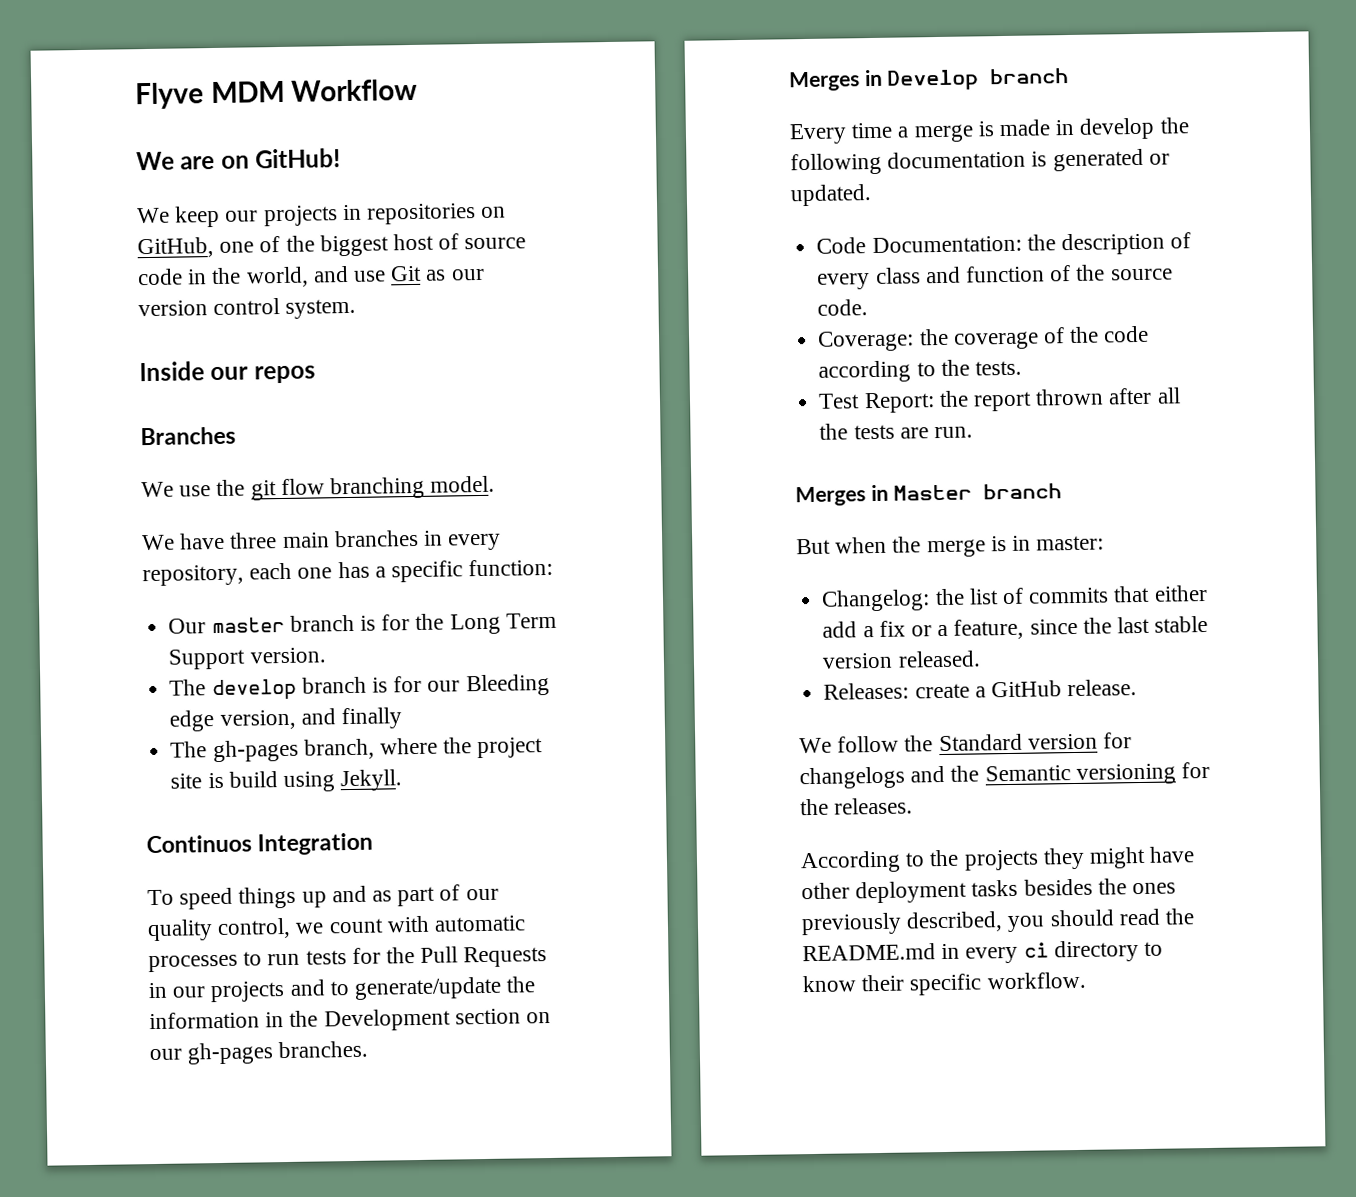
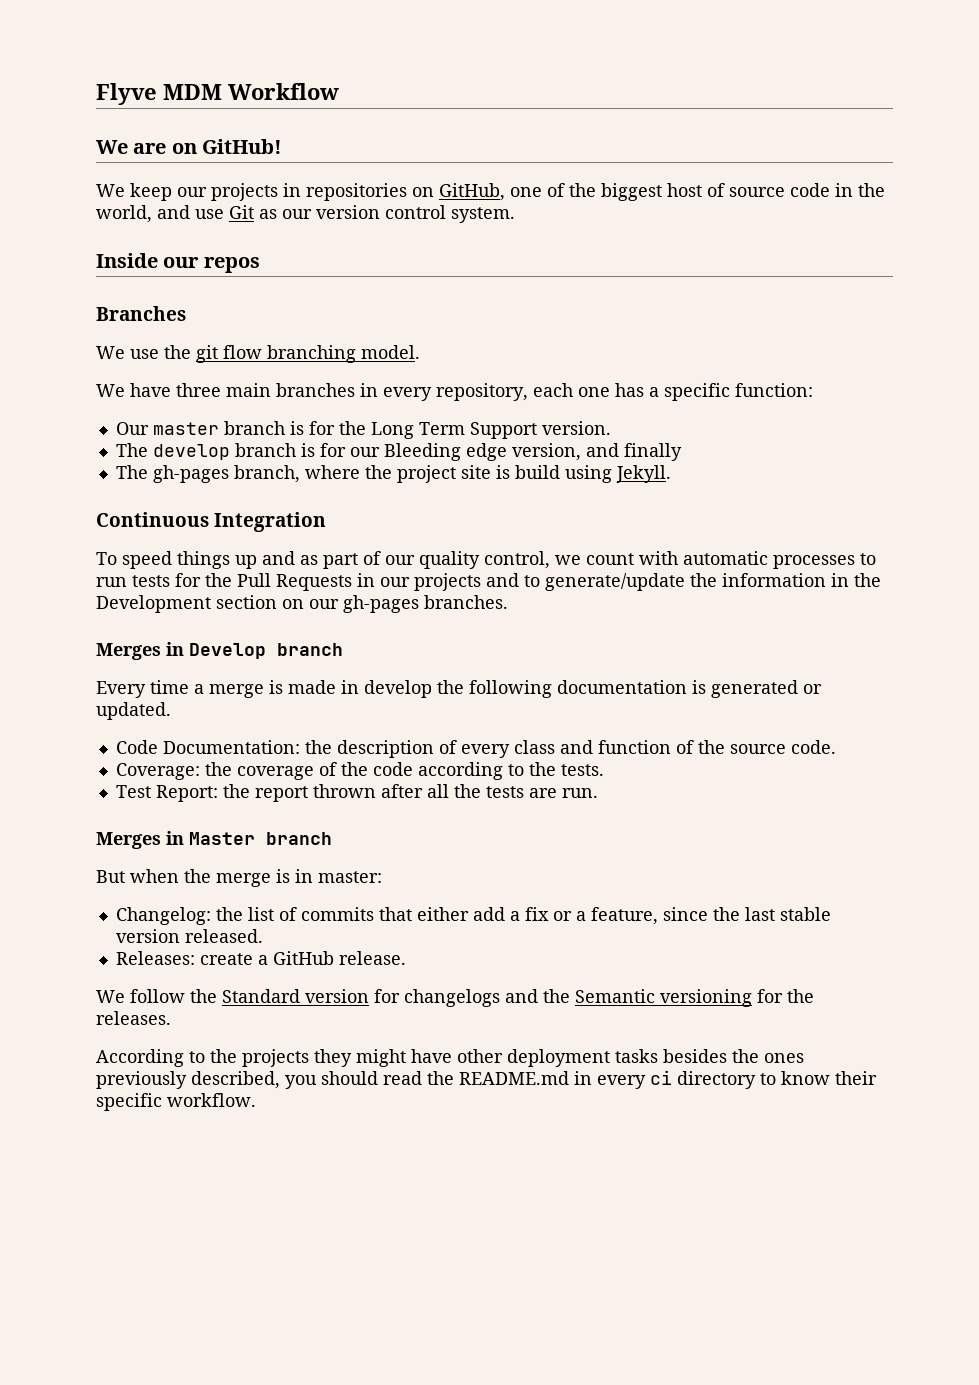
- Continuos Integration
+ Continuous Integration

